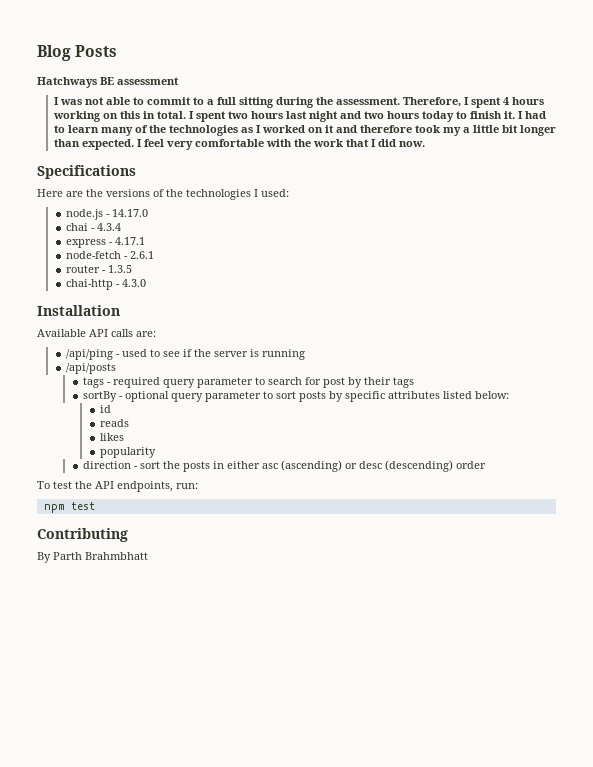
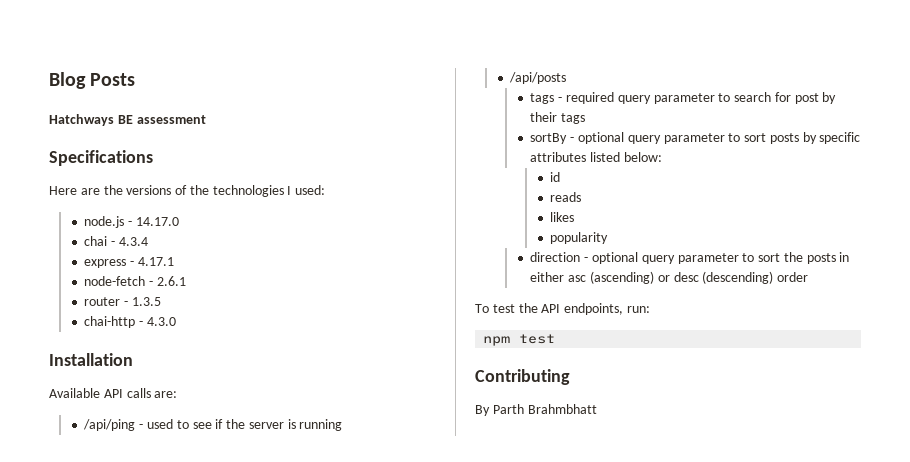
- I was not able to commit to a full sitting during the assessment. Therefore, I spent 4 hours working on this in total. I spent two hours last night and two hours today to finish it. I had to learn many of the technologies as I worked on it and therefore took my a little bit longer than expected. I feel very comfortable with the work that I did now.
- direction - sort the posts in either asc (ascending) or desc (descending) order
+ direction - optional query parameter to sort the posts in either asc (ascending) or desc (descending) order

